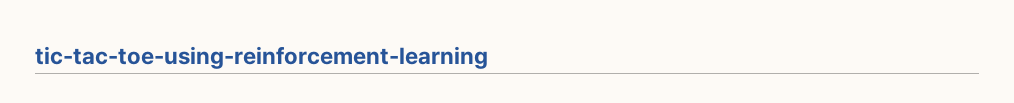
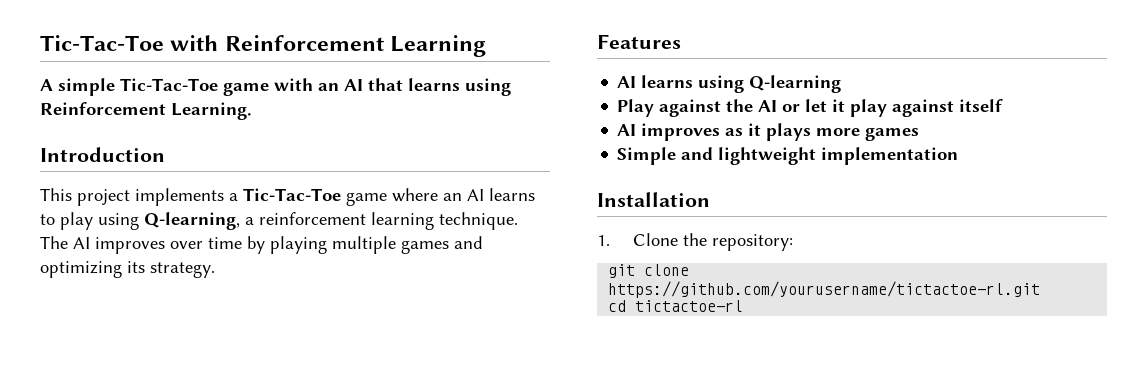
- tic-tac-toe-using-reinforcement-learning
+ Tic-Tac-Toe with Reinforcement Learning
+ A simple Tic-Tac-Toe game with an AI that learns using Reinforcement Learning.
+ Introduction
+ This project implements a Tic-Tac-Toe game where an AI learns to play using Q-learning, a reinforcement learning technique. The AI improves over time by playing multiple games and optimizing its strategy.
+ Features
+ AI learns using Q-learning
+ Play against the AI or let it play against itself
+ AI improves as it plays more games
+ Simple and lightweight implementation
+ Installation
+ 1. Clone the repository:
+ git clone https://github.com/yourusername/tictactoe-rl.git
+ cd tictactoe-rl

